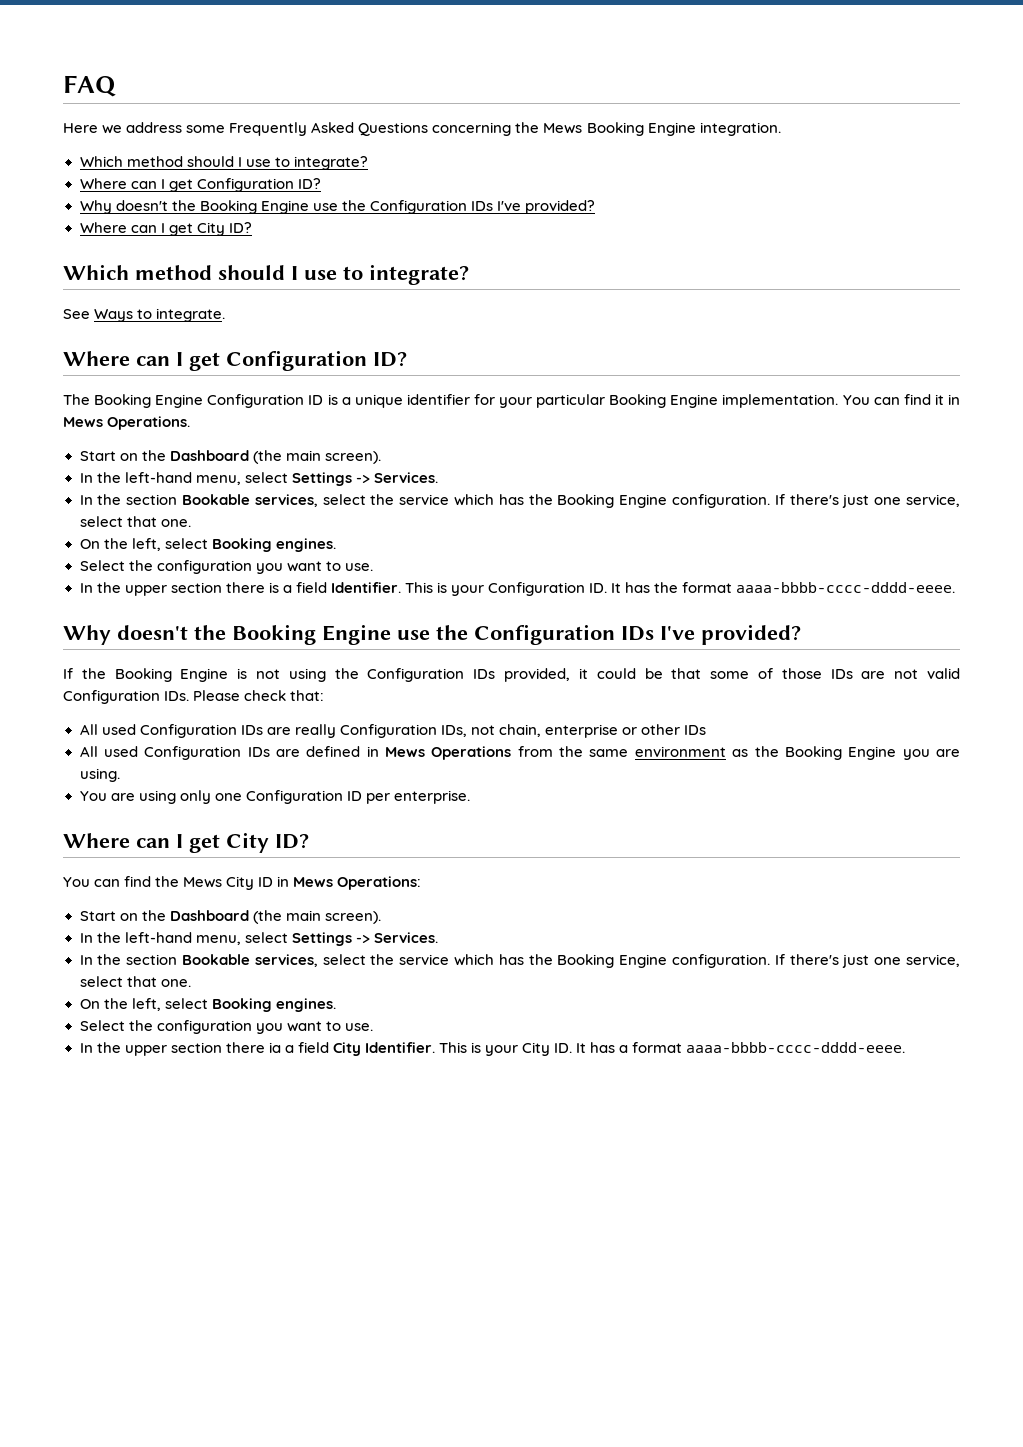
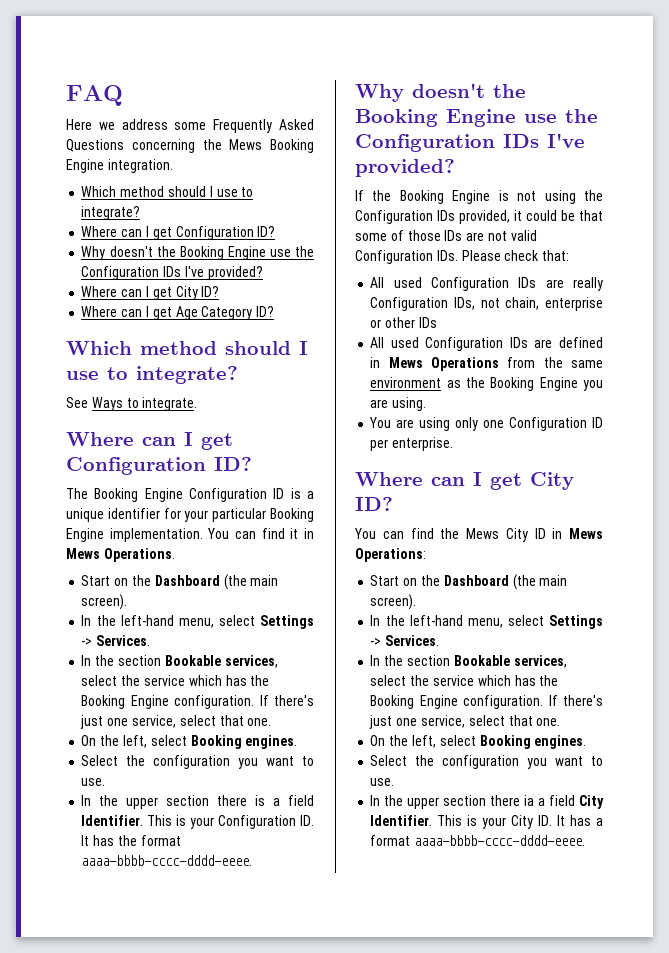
+ Where can I get Age Category ID?

